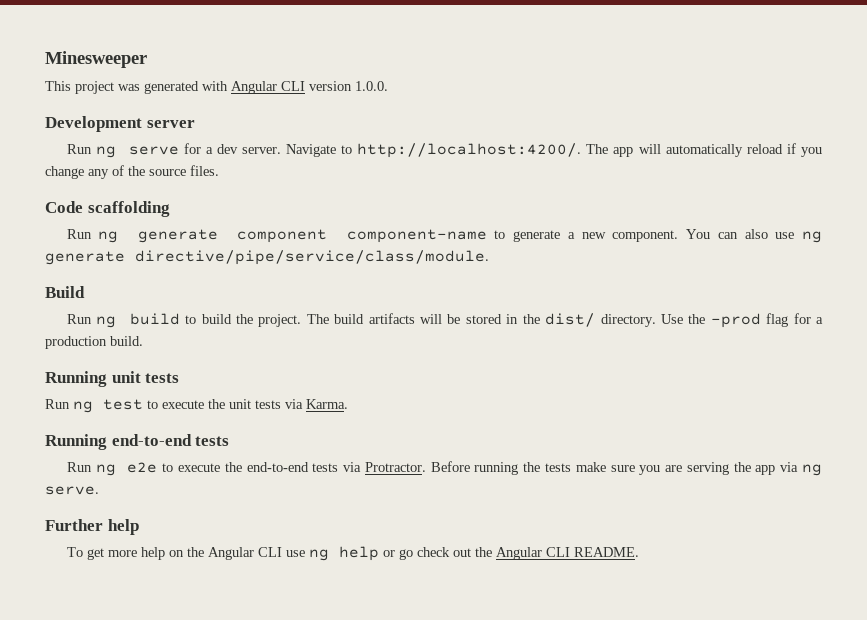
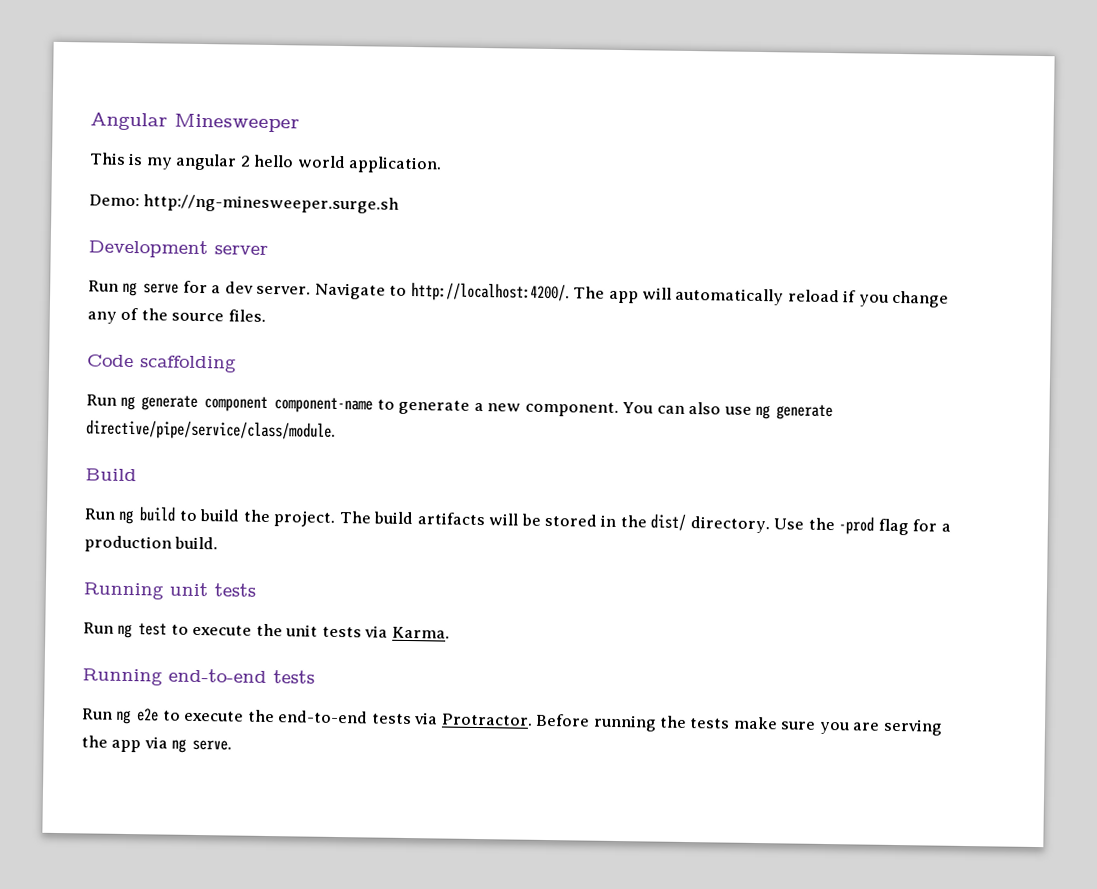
- Minesweeper
+ Angular Minesweeper
- This project was generated with Angular CLI version 1.0.0.
+ This is my angular 2 hello world application.
+ Demo: http://ng-minesweeper.surge.sh
- Further help
- To get more help on the Angular CLI use ng help or go check out the Angular CLI README.

